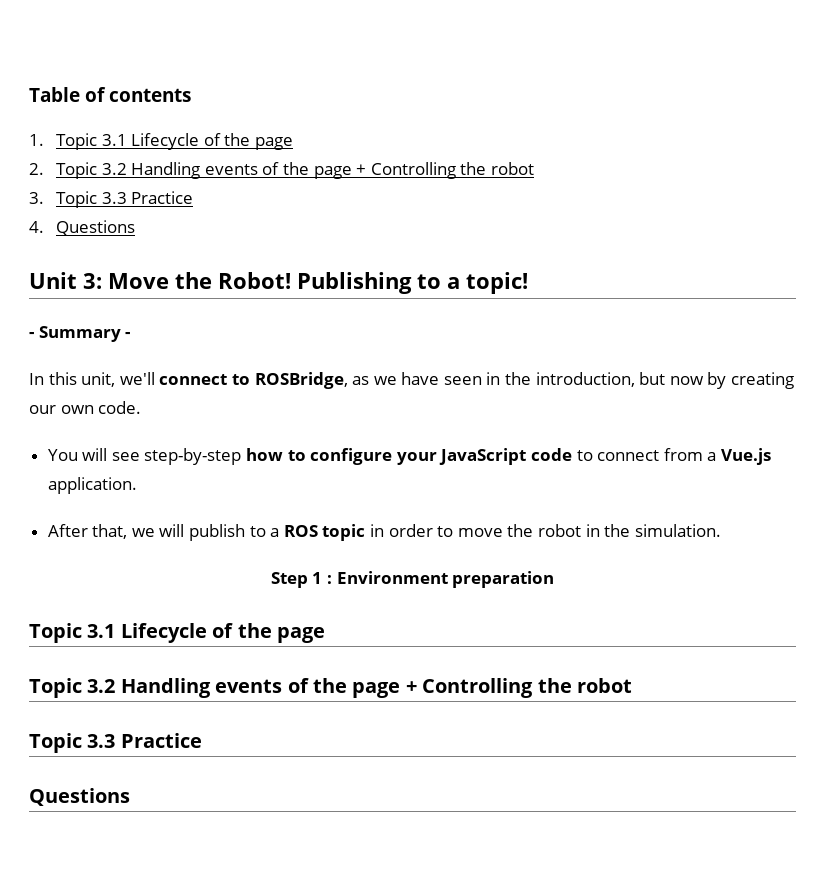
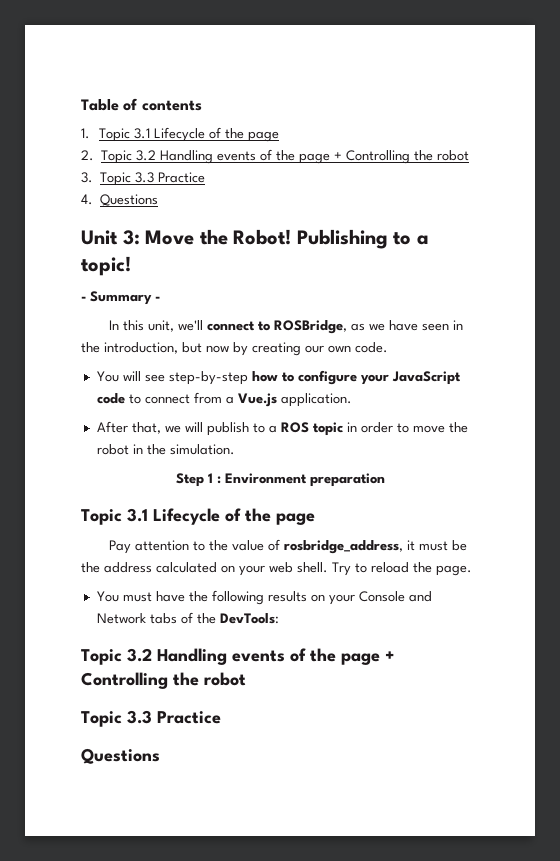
+ Pay attention to the value of rosbridge_address, it must be the address calculated on your web shell. Try to reload the page.
+ You must have the following results on your Console and Network tabs of the DevTools:

